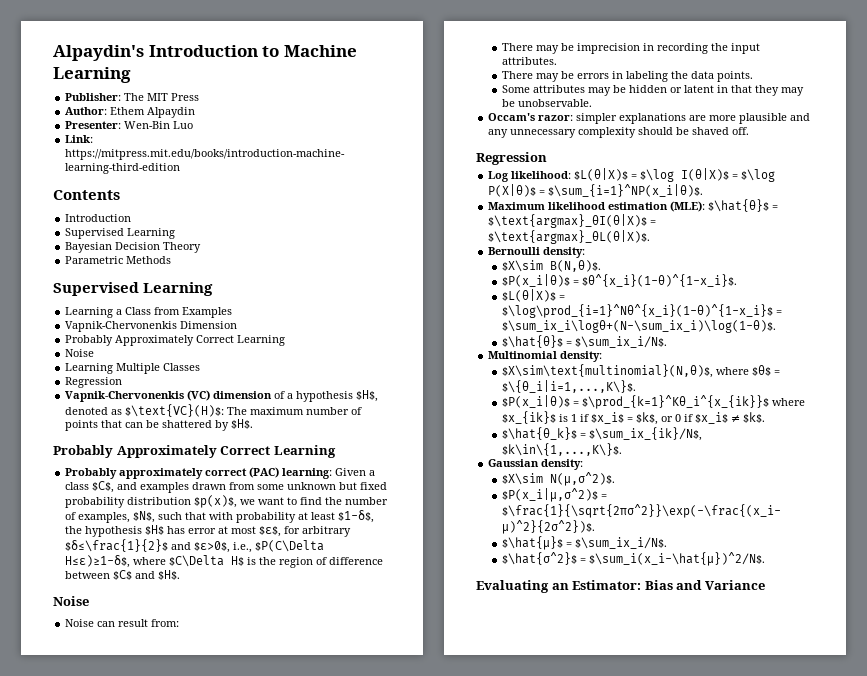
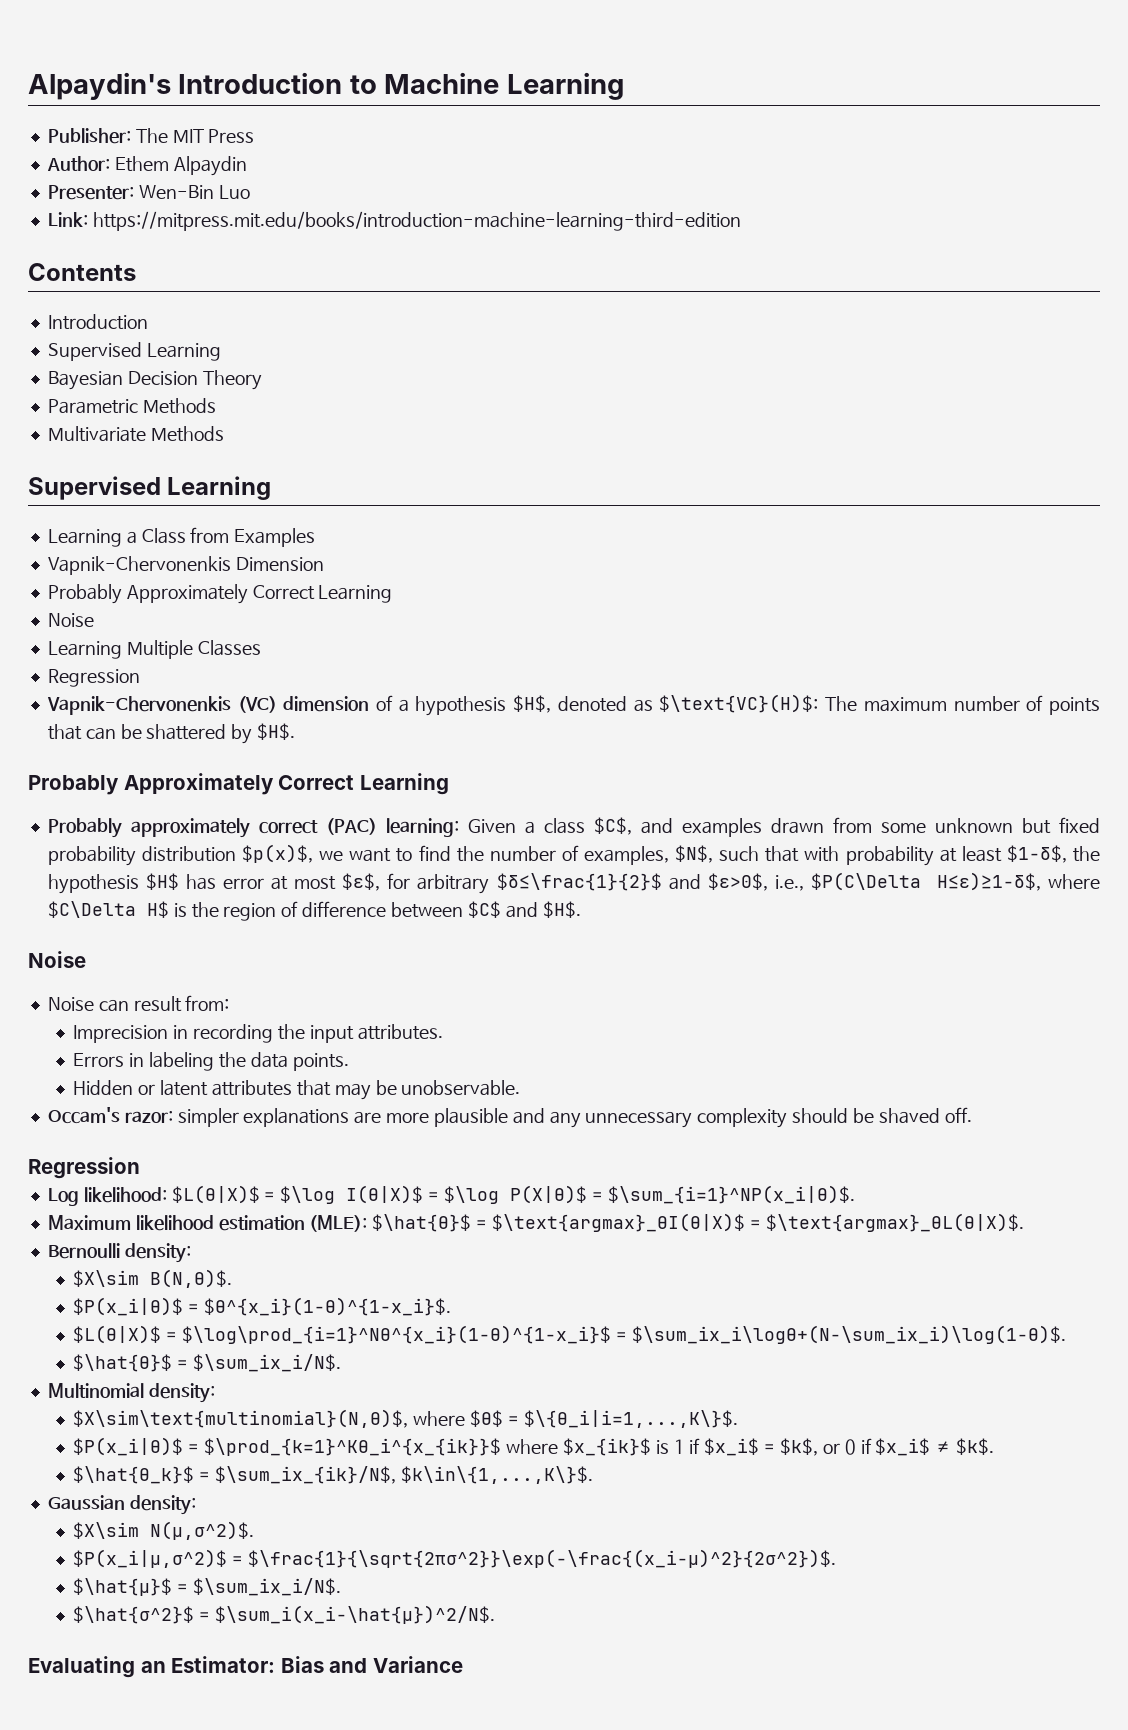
+ Multivariate Methods
- There may be imprecision in recording the input attributes.
+ Imprecision in recording the input attributes.
- There may be errors in labeling the data points.
+ Errors in labeling the data points.
- Some attributes may be hidden or latent in that they may be unobservable.
+ Hidden or latent attributes that may be unobservable.

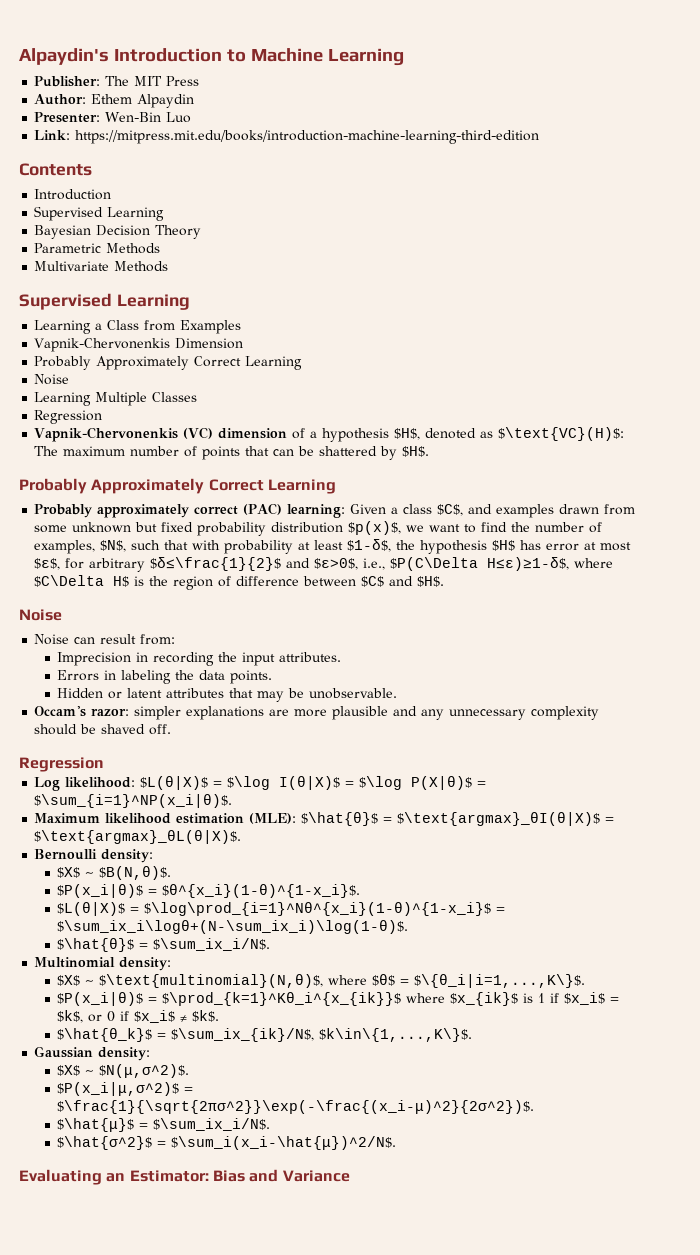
- $X\sim B(N,θ)$.
+ $X$ ~ $B(N,θ)$.
- $X\sim\text{multinomial}(N,θ)$, where $θ$ = $\{θ_i|i=1,...,K\}$.
+ $X$ ~ $\text{multinomial}(N,θ)$, where $θ$ = $\{θ_i|i=1,...,K\}$.
- $X\sim N(μ,σ^2)$.
+ $X$ ~ $N(μ,σ^2)$.

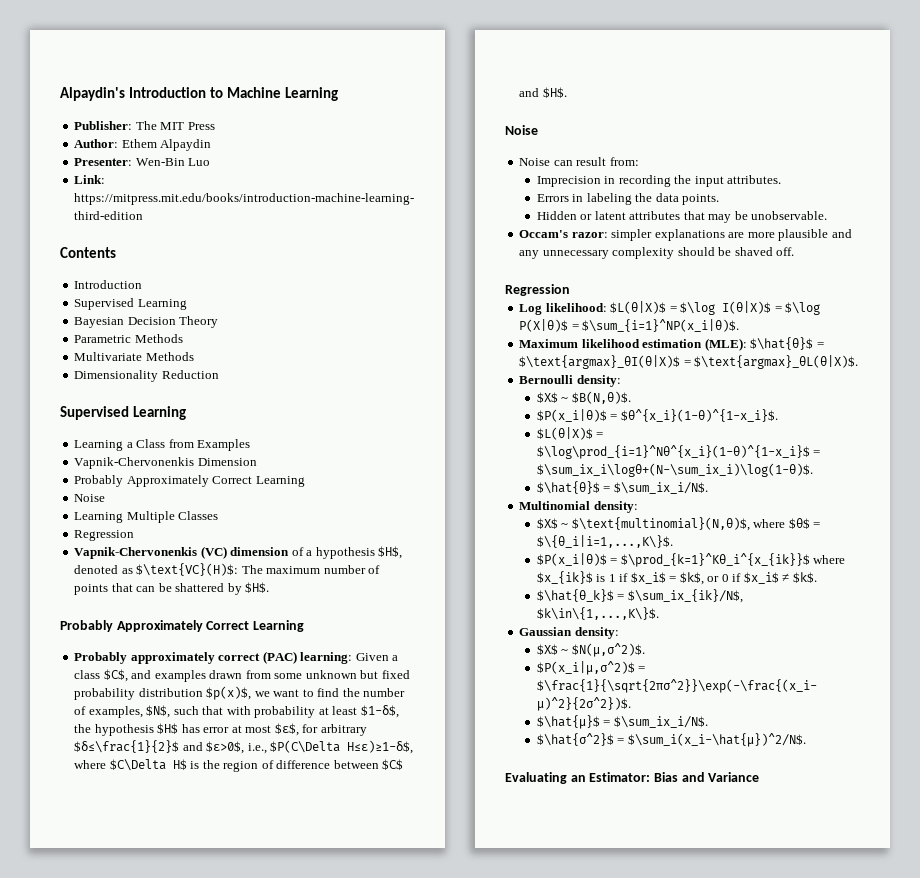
+ Dimensionality Reduction

